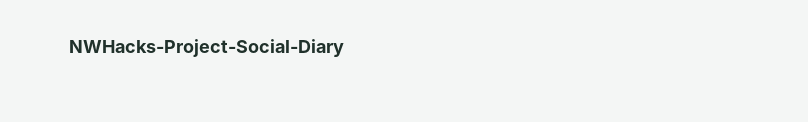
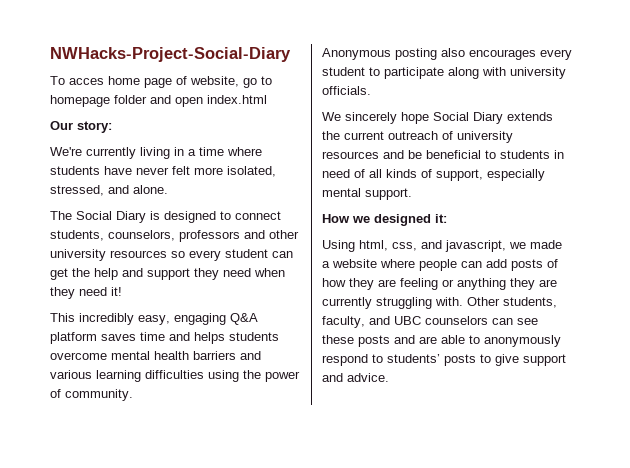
+ To acces home page of website, go to homepage folder and open index.html
+ Our story:
+ We're currently living in a time where students have never felt more isolated, stressed, and alone.
+ The Social Diary is designed to connect students, counselors, professors and other university resources so every student can get the help and support they need when they need it!
+ This incredibly easy, engaging Q&A platform saves time and helps students overcome mental health barriers and various learning difficulties using the power of community.
+ Anonymous posting also encourages every student to participate along with university officials.
+ We sincerely hope Social Diary extends the current outreach of university resources and be beneficial to students in need of all kinds of support, especially mental support.
+ How we designed it:
+ Using html, css, and javascript, we made a website where people can add posts of how they are feeling or anything they are currently struggling with. Other students, faculty, and UBC counselors can see these posts and are able to anonymously respond to students’ posts to give support and advice.

